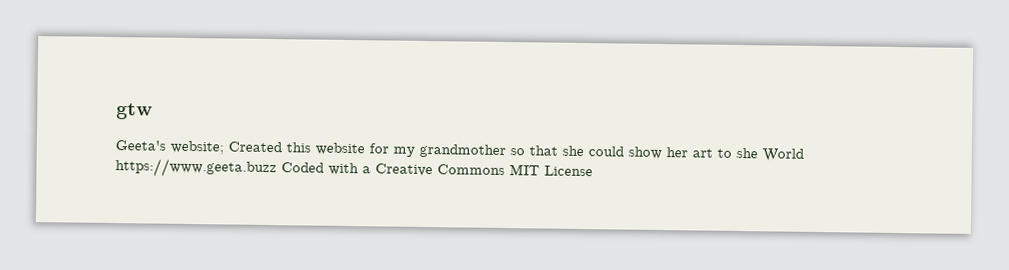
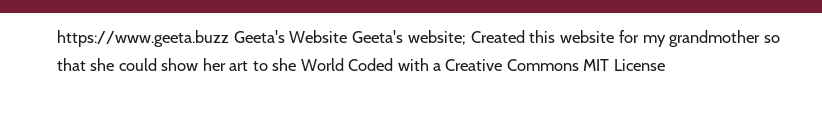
- gtw
- Geeta's website; Created this website for my grandmother so that she could show her art to she World https://www.geeta.buzz Coded with a Creative Commons MIT License
+ https://www.geeta.buzz Geeta's Website Geeta's website; Created this website for my grandmother so that she could show her art to she World Coded with a Creative Commons MIT License

